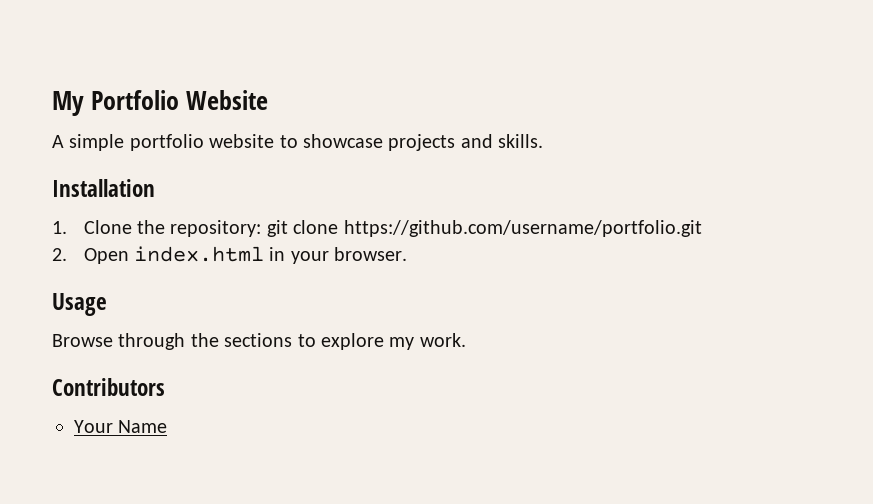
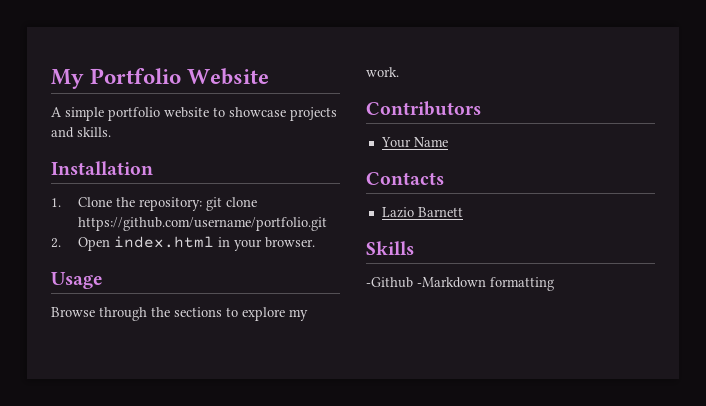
+ Contacts
+ Lazio Barnett
+ Skills
+ -Github -Markdown formatting

